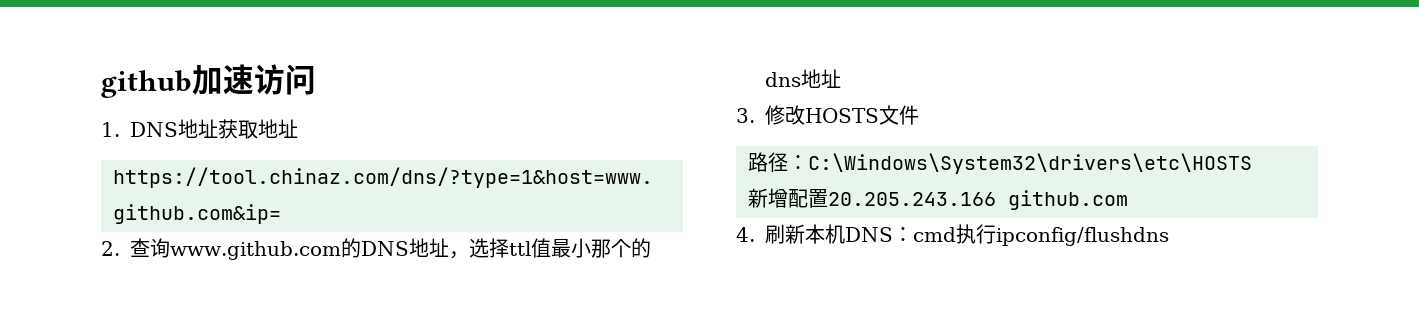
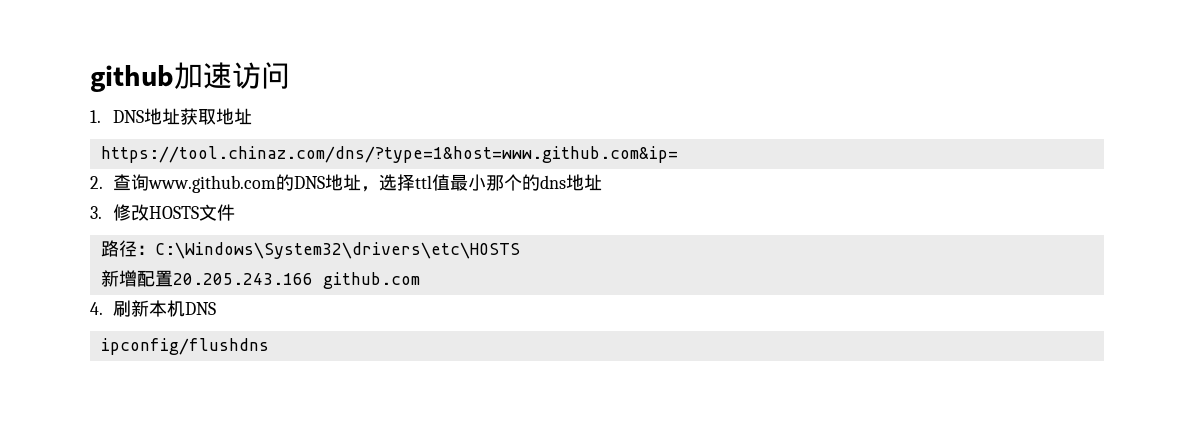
- 4.刷新本机DNS：cmd执行ipconfig/flushdns
+ 4.刷新本机DNS
+ ipconfig/flushdns

